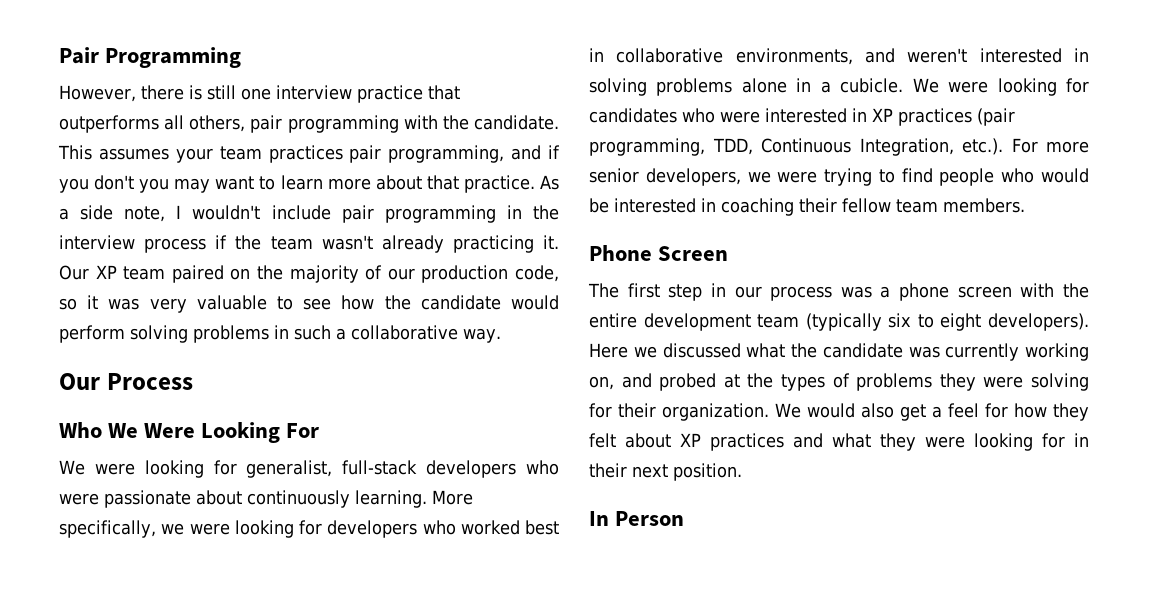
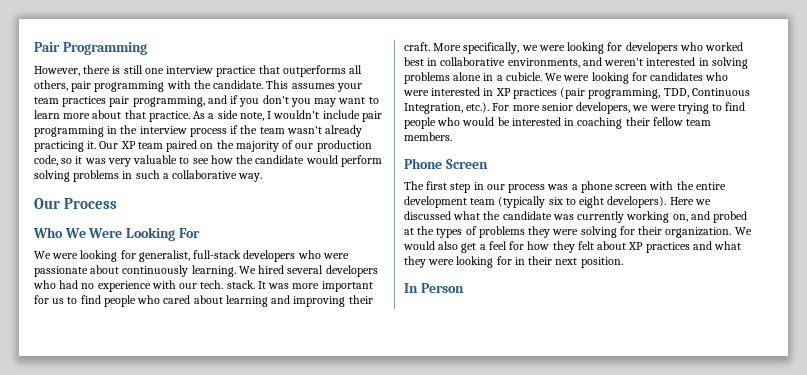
+ We hired several developers who had no experience with our tech. stack. It was more important for us to find people who cared about learning and improving their craft.

